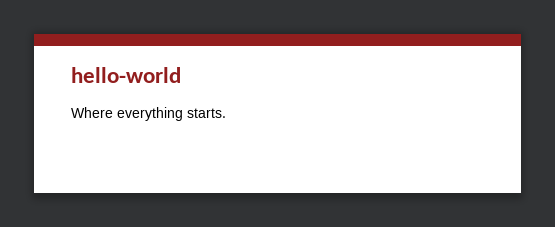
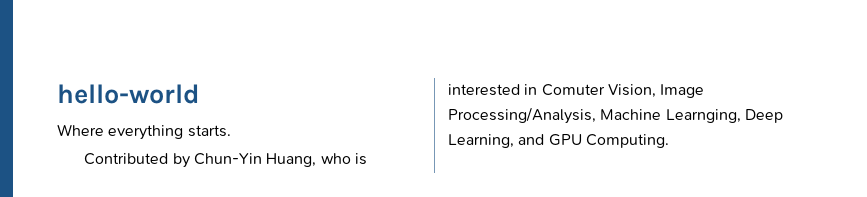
+ Contributed by Chun-Yin Huang, who is interested in Comuter Vision, Image Processing/Analysis, Machine Learnging, Deep Learning, and GPU Computing.

